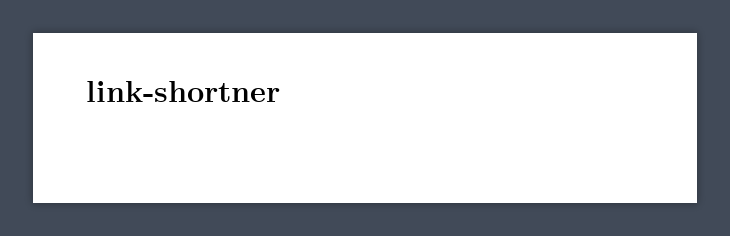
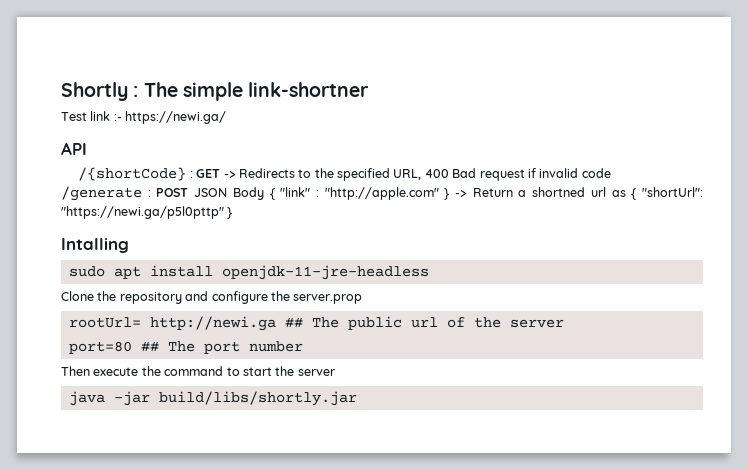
- link-shortner
+ Shortly : The simple link-shortner
+ Test link :- https://newi.ga/
+ API
+ /{shortCode} : GET -> Redirects to the specified URL, 400 Bad request if invalid code
+ /generate : POST JSON Body { "link" : "http://apple.com" } -> Return a shortned url as { "shortUrl": "https://newi.ga/p5l0pttp" }
+ Intalling
+ sudo apt install openjdk-11-jre-headless
+ Clone the repository and configure the server.prop
+ rootUrl= http://newi.ga ## The public url of the server
+ port=80 ## The port number
+ Then execute the command to start the server
+ java -jar build/libs/shortly.jar

